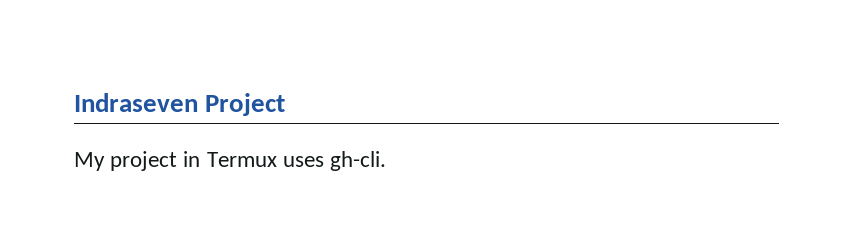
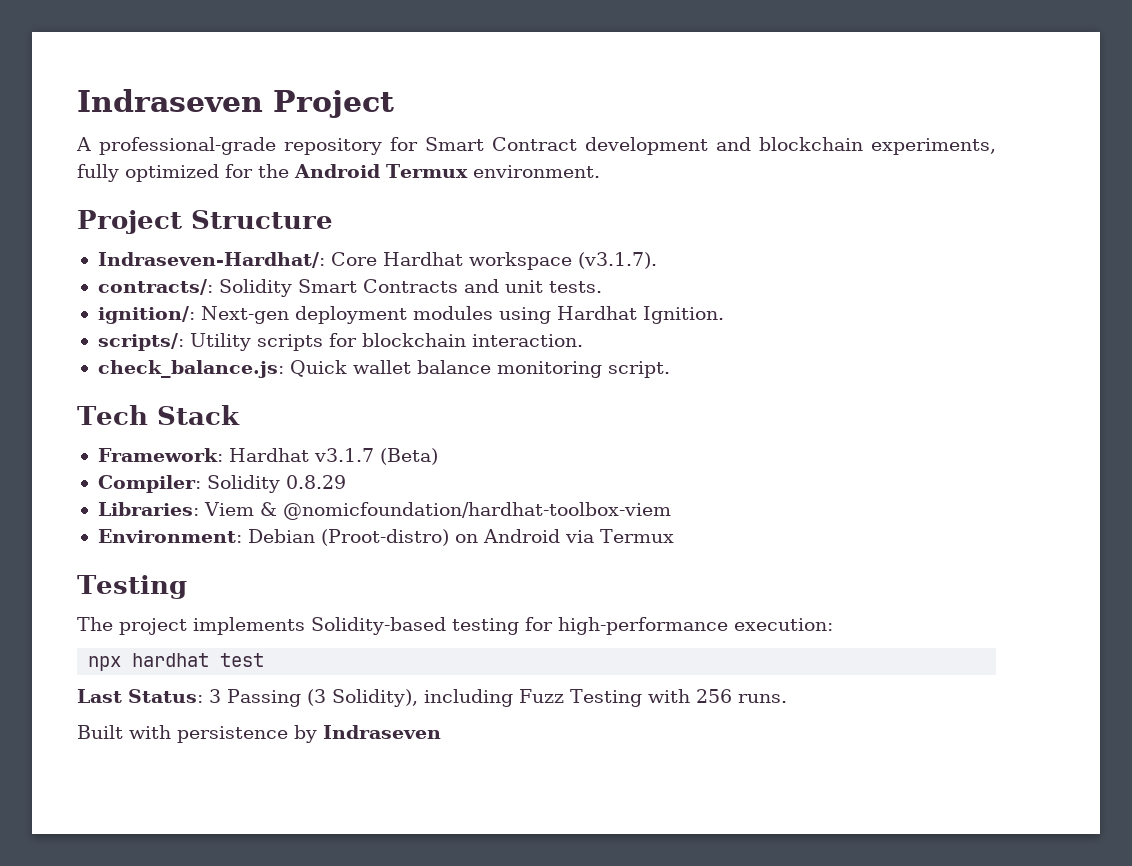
- My project in Termux uses gh-cli.
+ A professional-grade repository for Smart Contract development and blockchain experiments, fully optimized for the Android Termux environment.
+ Project Structure
+ Indraseven-Hardhat/: Core Hardhat workspace (v3.1.7).
+ contracts/: Solidity Smart Contracts and unit tests.
+ ignition/: Next-gen deployment modules using Hardhat Ignition.
+ scripts/: Utility scripts for blockchain interaction.
+ check_balance.js: Quick wallet balance monitoring script.
+ Tech Stack
+ Framework: Hardhat v3.1.7 (Beta)
+ Compiler: Solidity 0.8.29
+ Libraries: Viem & @nomicfoundation/hardhat-toolbox-viem
+ Environment: Debian (Proot-distro) on Android via Termux
+ Testing
+ The project implements Solidity-based testing for high-performance execution:
+ npx hardhat test
+ Last Status: 3 Passing (3 Solidity), including Fuzz Testing with 256 runs.
+ Built with persistence by Indraseven

